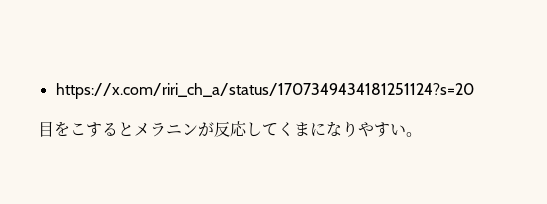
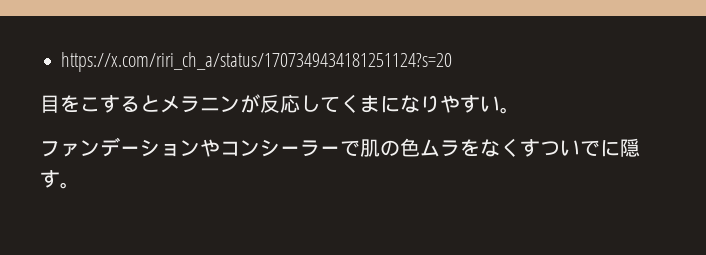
+ ファンデーションやコンシーラーで肌の色ムラをなくすついでに隠す。

